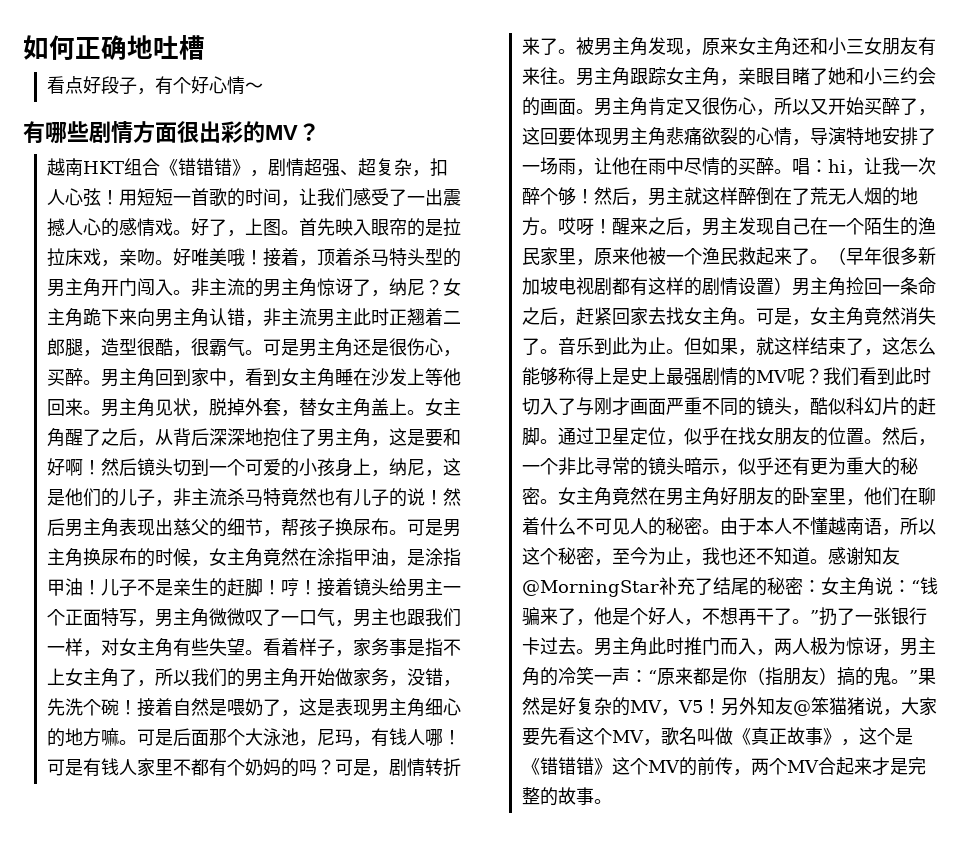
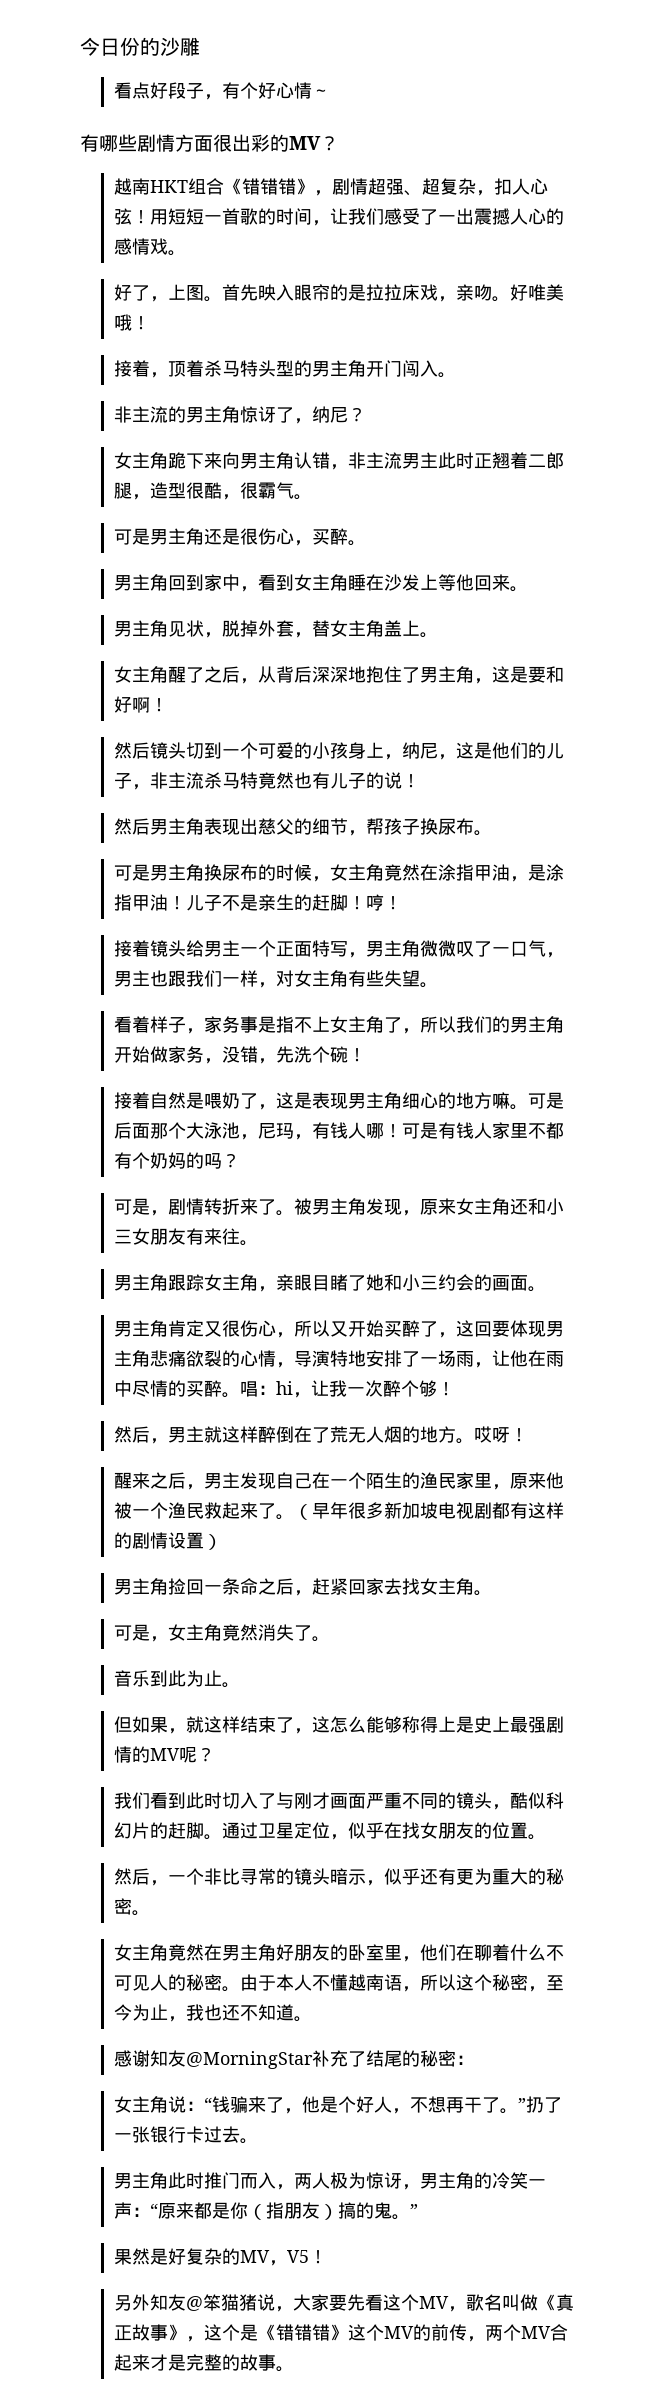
- 如何正确地吐槽
+ 今日份的沙雕
- 用短短一首歌的时间，让我们感受了一出震撼人心的感情戏。好了，上图。
+ 用短短一首歌的时间，让我们感受了一出震撼人心的感情戏。
+ 好了，上图。
- 好唯美哦！接着，顶着杀马特头型的男主角开门闯入。非主流的男主角惊讶了，纳尼？女主角跪下来向男主角认错，非主流男主此时正翘着二郎腿，造型很酷，很霸气。可是男主角还是很伤心，买醉。男主角回到家中，看到女主角睡在沙发上等他回来。男主角见状，脱掉外套，替女主角盖上。女主角醒了之后，从背后深深地抱住了男主角，这是要和好啊！然后镜头切到一个可爱的小孩身上，纳尼，这是他们的儿子，非主流杀马特竟然也有儿子的说！然后男主角表现出慈父的细节，帮孩子换尿布。可是男主角换尿布的时候，女主角竟然在涂指甲油，是涂指甲油！
+ 好唯美哦！
+ 接着，顶着杀马特头型的男主角开门闯入。
+ 非主流的男主角惊讶了，纳尼？
+ 女主角跪下来向男主角认错，非主流男主此时正翘着二郎腿，造型很酷，很霸气。
+ 可是男主角还是很伤心，买醉。
+ 男主角回到家中，看到女主角睡在沙发上等他回来。
+ 男主角见状，脱掉外套，替女主角盖上。
+ 女主角醒了之后，从背后深深地抱住了男主角，这是要和好啊！
+ 然后镜头切到一个可爱的小孩身上，纳尼，这是他们的儿子，非主流杀马特竟然也有儿子的说！
+ 然后男主角表现出慈父的细节，帮孩子换尿布。
+ 可是男主角换尿布的时候，女主角竟然在涂指甲油，是涂指甲油！
- 哼！接着镜头给男主一个正面特写，男主角微微叹了一口气，男主也跟我们一样，对女主角有些失望。看着样子，家务事是指不上女主角了，所以我们的男主角开始做家务，没错，先洗个碗！接着自然是喂奶了，这是表现男主角细心的地方嘛。
+ 哼！
+ 接着镜头给男主一个正面特写，男主角微微叹了一口气，男主也跟我们一样，对女主角有些失望。
+ 看着样子，家务事是指不上女主角了，所以我们的男主角开始做家务，没错，先洗个碗！
+ 接着自然是喂奶了，这是表现男主角细心的地方嘛。
- 可是有钱人家里不都有个奶妈的吗？可是，剧情转折来了。
+ 可是有钱人家里不都有个奶妈的吗？
+ 可是，剧情转折来了。
- 被男主角发现，原来女主角还和小三女朋友有来往。男主角跟踪女主角，亲眼目睹了她和小三约会的画面。男主角肯定又很伤心，所以又开始买醉了，这回要体现男主角悲痛欲裂的心情，导演特地安排了一场雨，让他在雨中尽情的买醉。
+ 被男主角发现，原来女主角还和小三女朋友有来往。
+ 男主角跟踪女主角，亲眼目睹了她和小三约会的画面。
+ 男主角肯定又很伤心，所以又开始买醉了，这回要体现男主角悲痛欲裂的心情，导演特地安排了一场雨，让他在雨中尽情的买醉。
- 唱：hi，让我一次醉个够！然后，男主就这样醉倒在了荒无人烟的地方。
+ 唱：hi，让我一次醉个够！
+ 然后，男主就这样醉倒在了荒无人烟的地方。
- 哎呀！醒来之后，男主发现自己在一个陌生的渔民家里，原来他被一个渔民救起来了。
+ 哎呀！
+ 醒来之后，男主发现自己在一个陌生的渔民家里，原来他被一个渔民救起来了。
- （早年很多新加坡电视剧都有这样的剧情设置）男主角捡回一条命之后，赶紧回家去找女主角。可是，女主角竟然消失了。音乐到此为止。但如果，就这样结束了，这怎么能够称得上是史上最强剧情的MV呢？我们看到此时切入了与刚才画面严重不同的镜头，酷似科幻片的赶脚。
+ （早年很多新加坡电视剧都有这样的剧情设置）
+ 男主角捡回一条命之后，赶紧回家去找女主角。
+ 可是，女主角竟然消失了。
+ 音乐到此为止。
+ 但如果，就这样结束了，这怎么能够称得上是史上最强剧情的MV呢？
+ 我们看到此时切入了与刚才画面严重不同的镜头，酷似科幻片的赶脚。
- 通过卫星定位，似乎在找女朋友的位置。然后，一个非比寻常的镜头暗示，似乎还有更为重大的秘密。女主角竟然在男主角好朋友的卧室里，他们在聊着什么不可见人的秘密。
+ 通过卫星定位，似乎在找女朋友的位置。
+ 然后，一个非比寻常的镜头暗示，似乎还有更为重大的秘密。
+ 女主角竟然在男主角好朋友的卧室里，他们在聊着什么不可见人的秘密。
- 由于本人不懂越南语，所以这个秘密，至今为止，我也还不知道。感谢知友@MorningStar补充了结尾的秘密：女主角说：
+ 由于本人不懂越南语，所以这个秘密，至今为止，我也还不知道。
+ 感谢知友@MorningStar补充了结尾的秘密：
+ 女主角说：
- “钱骗来了，他是个好人，不想再干了。”扔了一张银行卡过去。男主角此时推门而入，两人极为惊讶，男主角的冷笑一声：
+ “钱骗来了，他是个好人，不想再干了。”扔了一张银行卡过去。
+ 男主角此时推门而入，两人极为惊讶，男主角的冷笑一声：
- “原来都是你（指朋友）搞的鬼。”果然是好复杂的MV，V5！另外知友@笨猫猪说，大家要先看这个MV，歌名叫做《真正故事》，这个是《错错错》这个MV的前传，两个MV合起来才是完整的故事。
+ “原来都是你（指朋友）搞的鬼。”
+ 果然是好复杂的MV，V5！
+ 另外知友@笨猫猪说，大家要先看这个MV，歌名叫做《真正故事》，这个是《错错错》这个MV的前传，两个MV合起来才是完整的故事。

